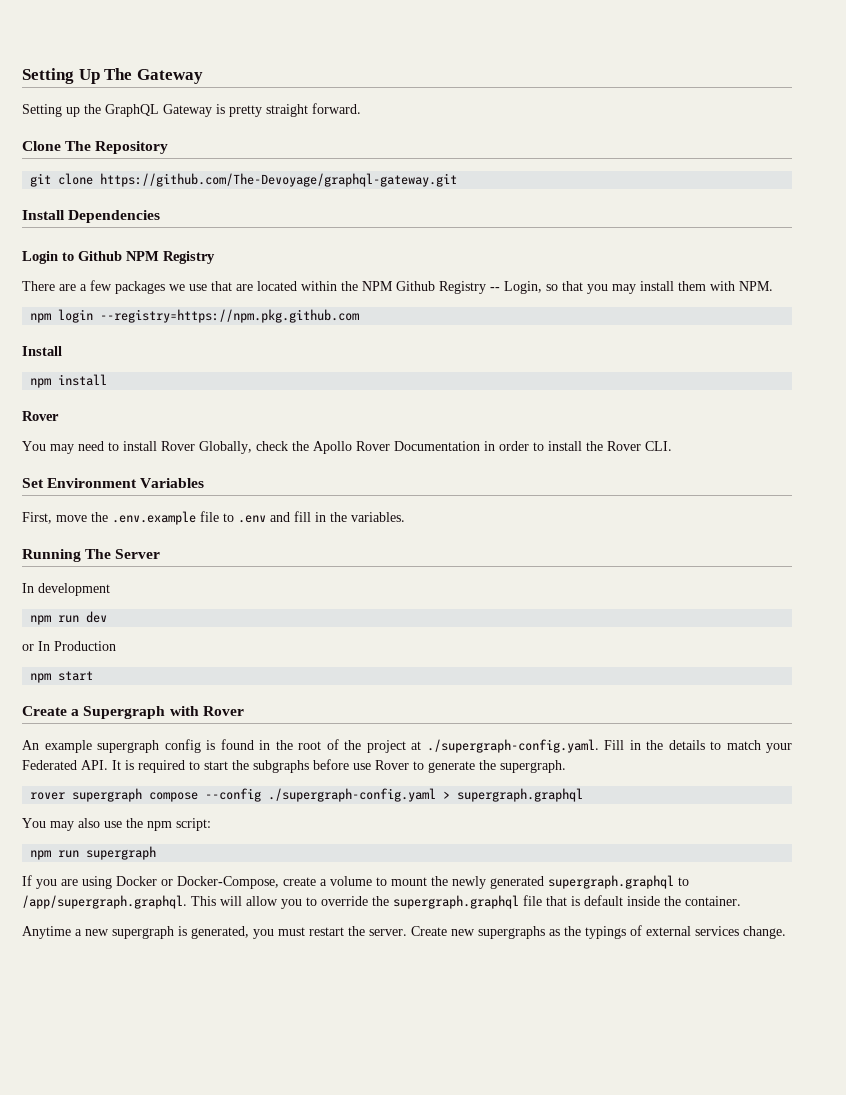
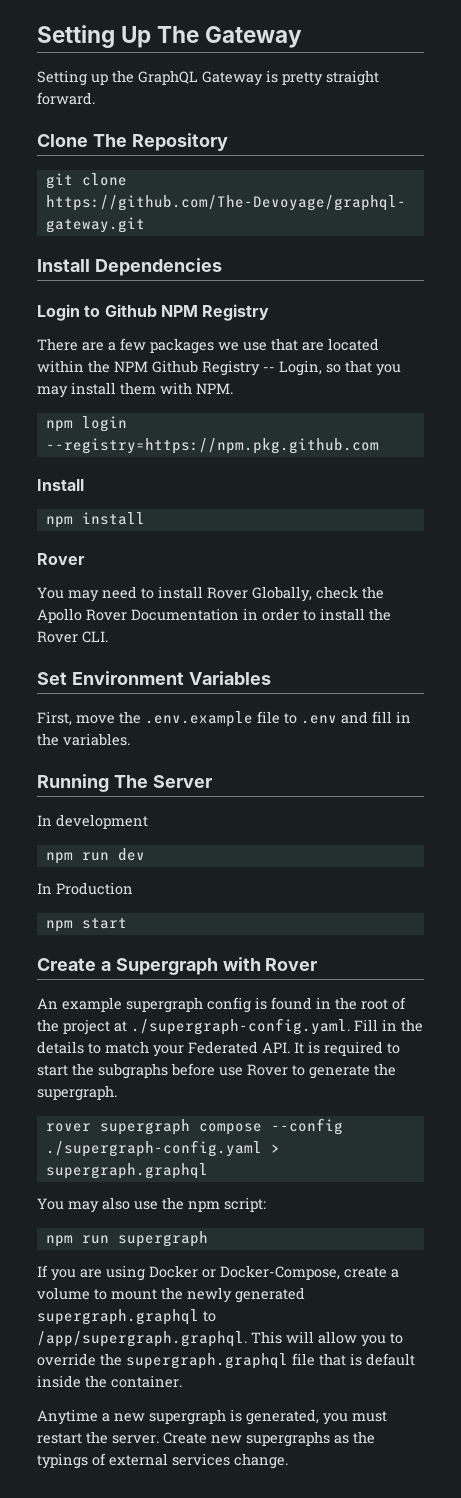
- or In Production
+ In Production

